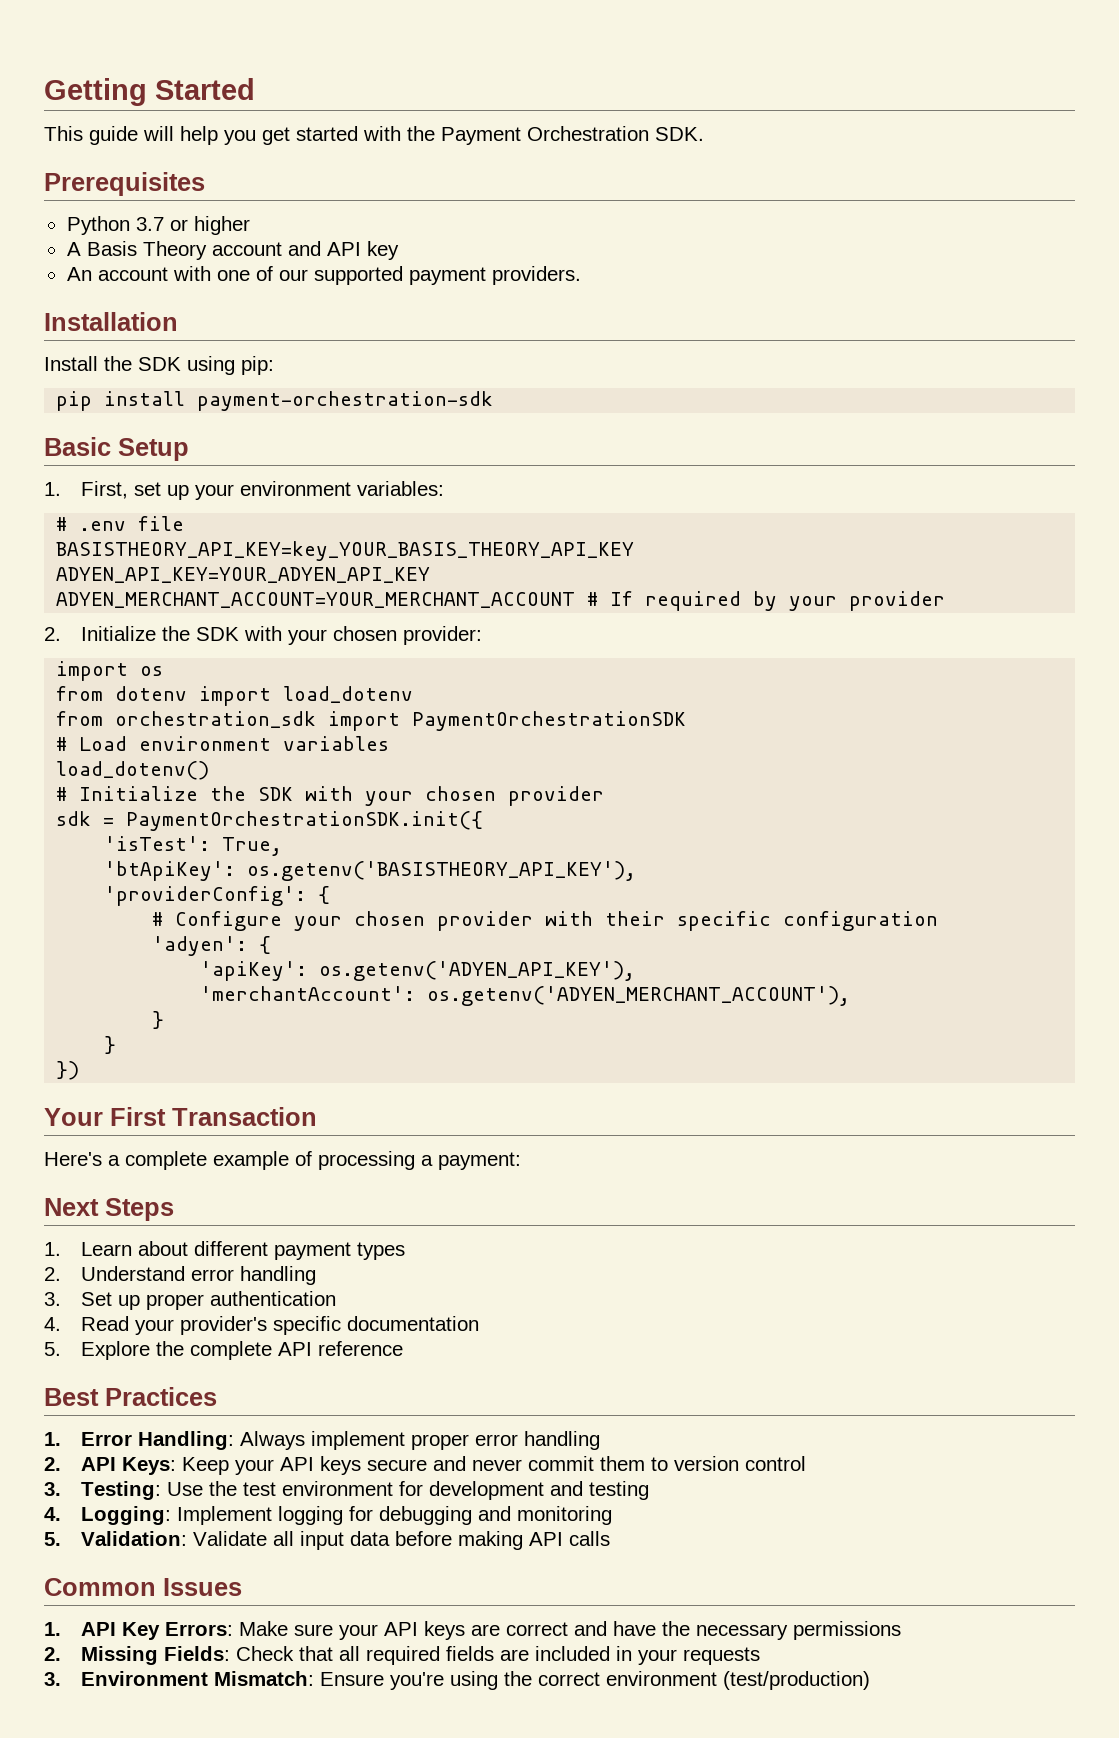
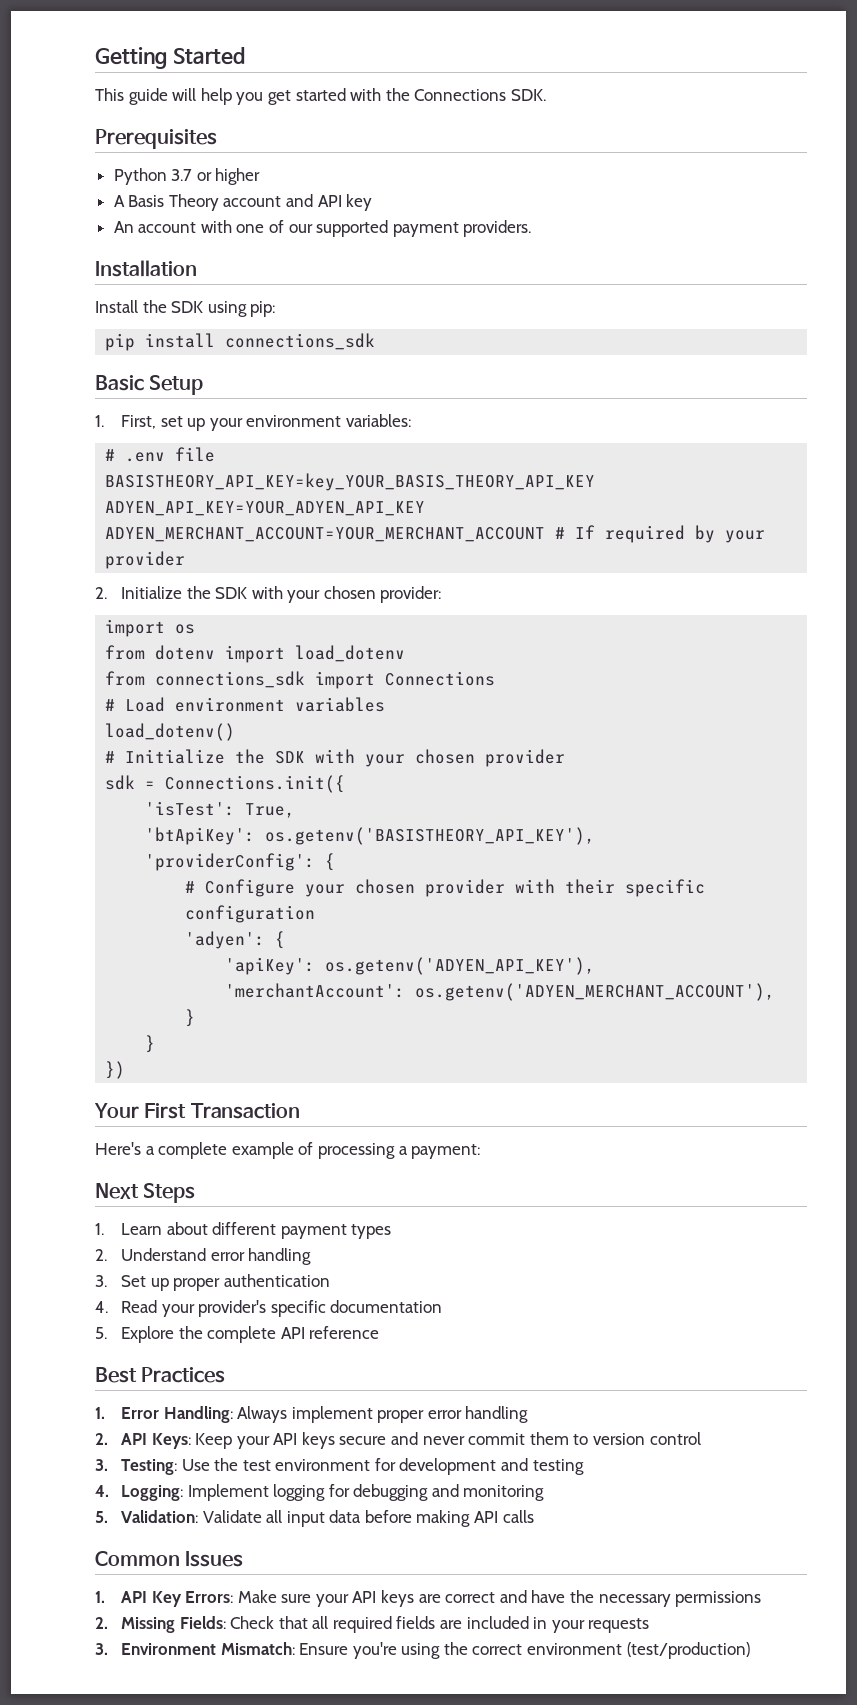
- This guide will help you get started with the Payment Orchestration SDK.
+ This guide will help you get started with the Connections SDK.
- pip install payment-orchestration-sdk
+ pip install connections_sdk
- from orchestration_sdk import PaymentOrchestrationSDK
+ from connections_sdk import Connections
- sdk = PaymentOrchestrationSDK.init({
+ sdk = Connections.init({

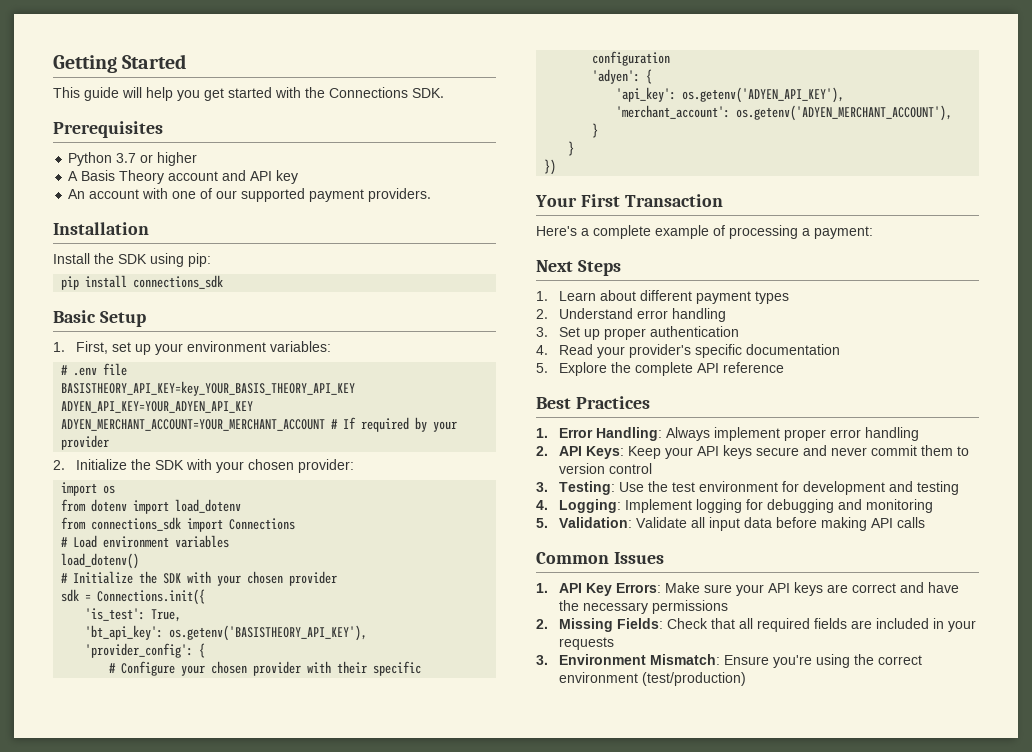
- 'isTest': True,
+ 'is_test': True,
- 'btApiKey': os.getenv('BASISTHEORY_API_KEY'),
+ 'bt_api_key': os.getenv('BASISTHEORY_API_KEY'),
- 'providerConfig': {
+ 'provider_config': {
- 'apiKey': os.getenv('ADYEN_API_KEY'),
+ 'api_key': os.getenv('ADYEN_API_KEY'),
- 'merchantAccount': os.getenv('ADYEN_MERCHANT_ACCOUNT'),
+ 'merchant_account': os.getenv('ADYEN_MERCHANT_ACCOUNT'),

